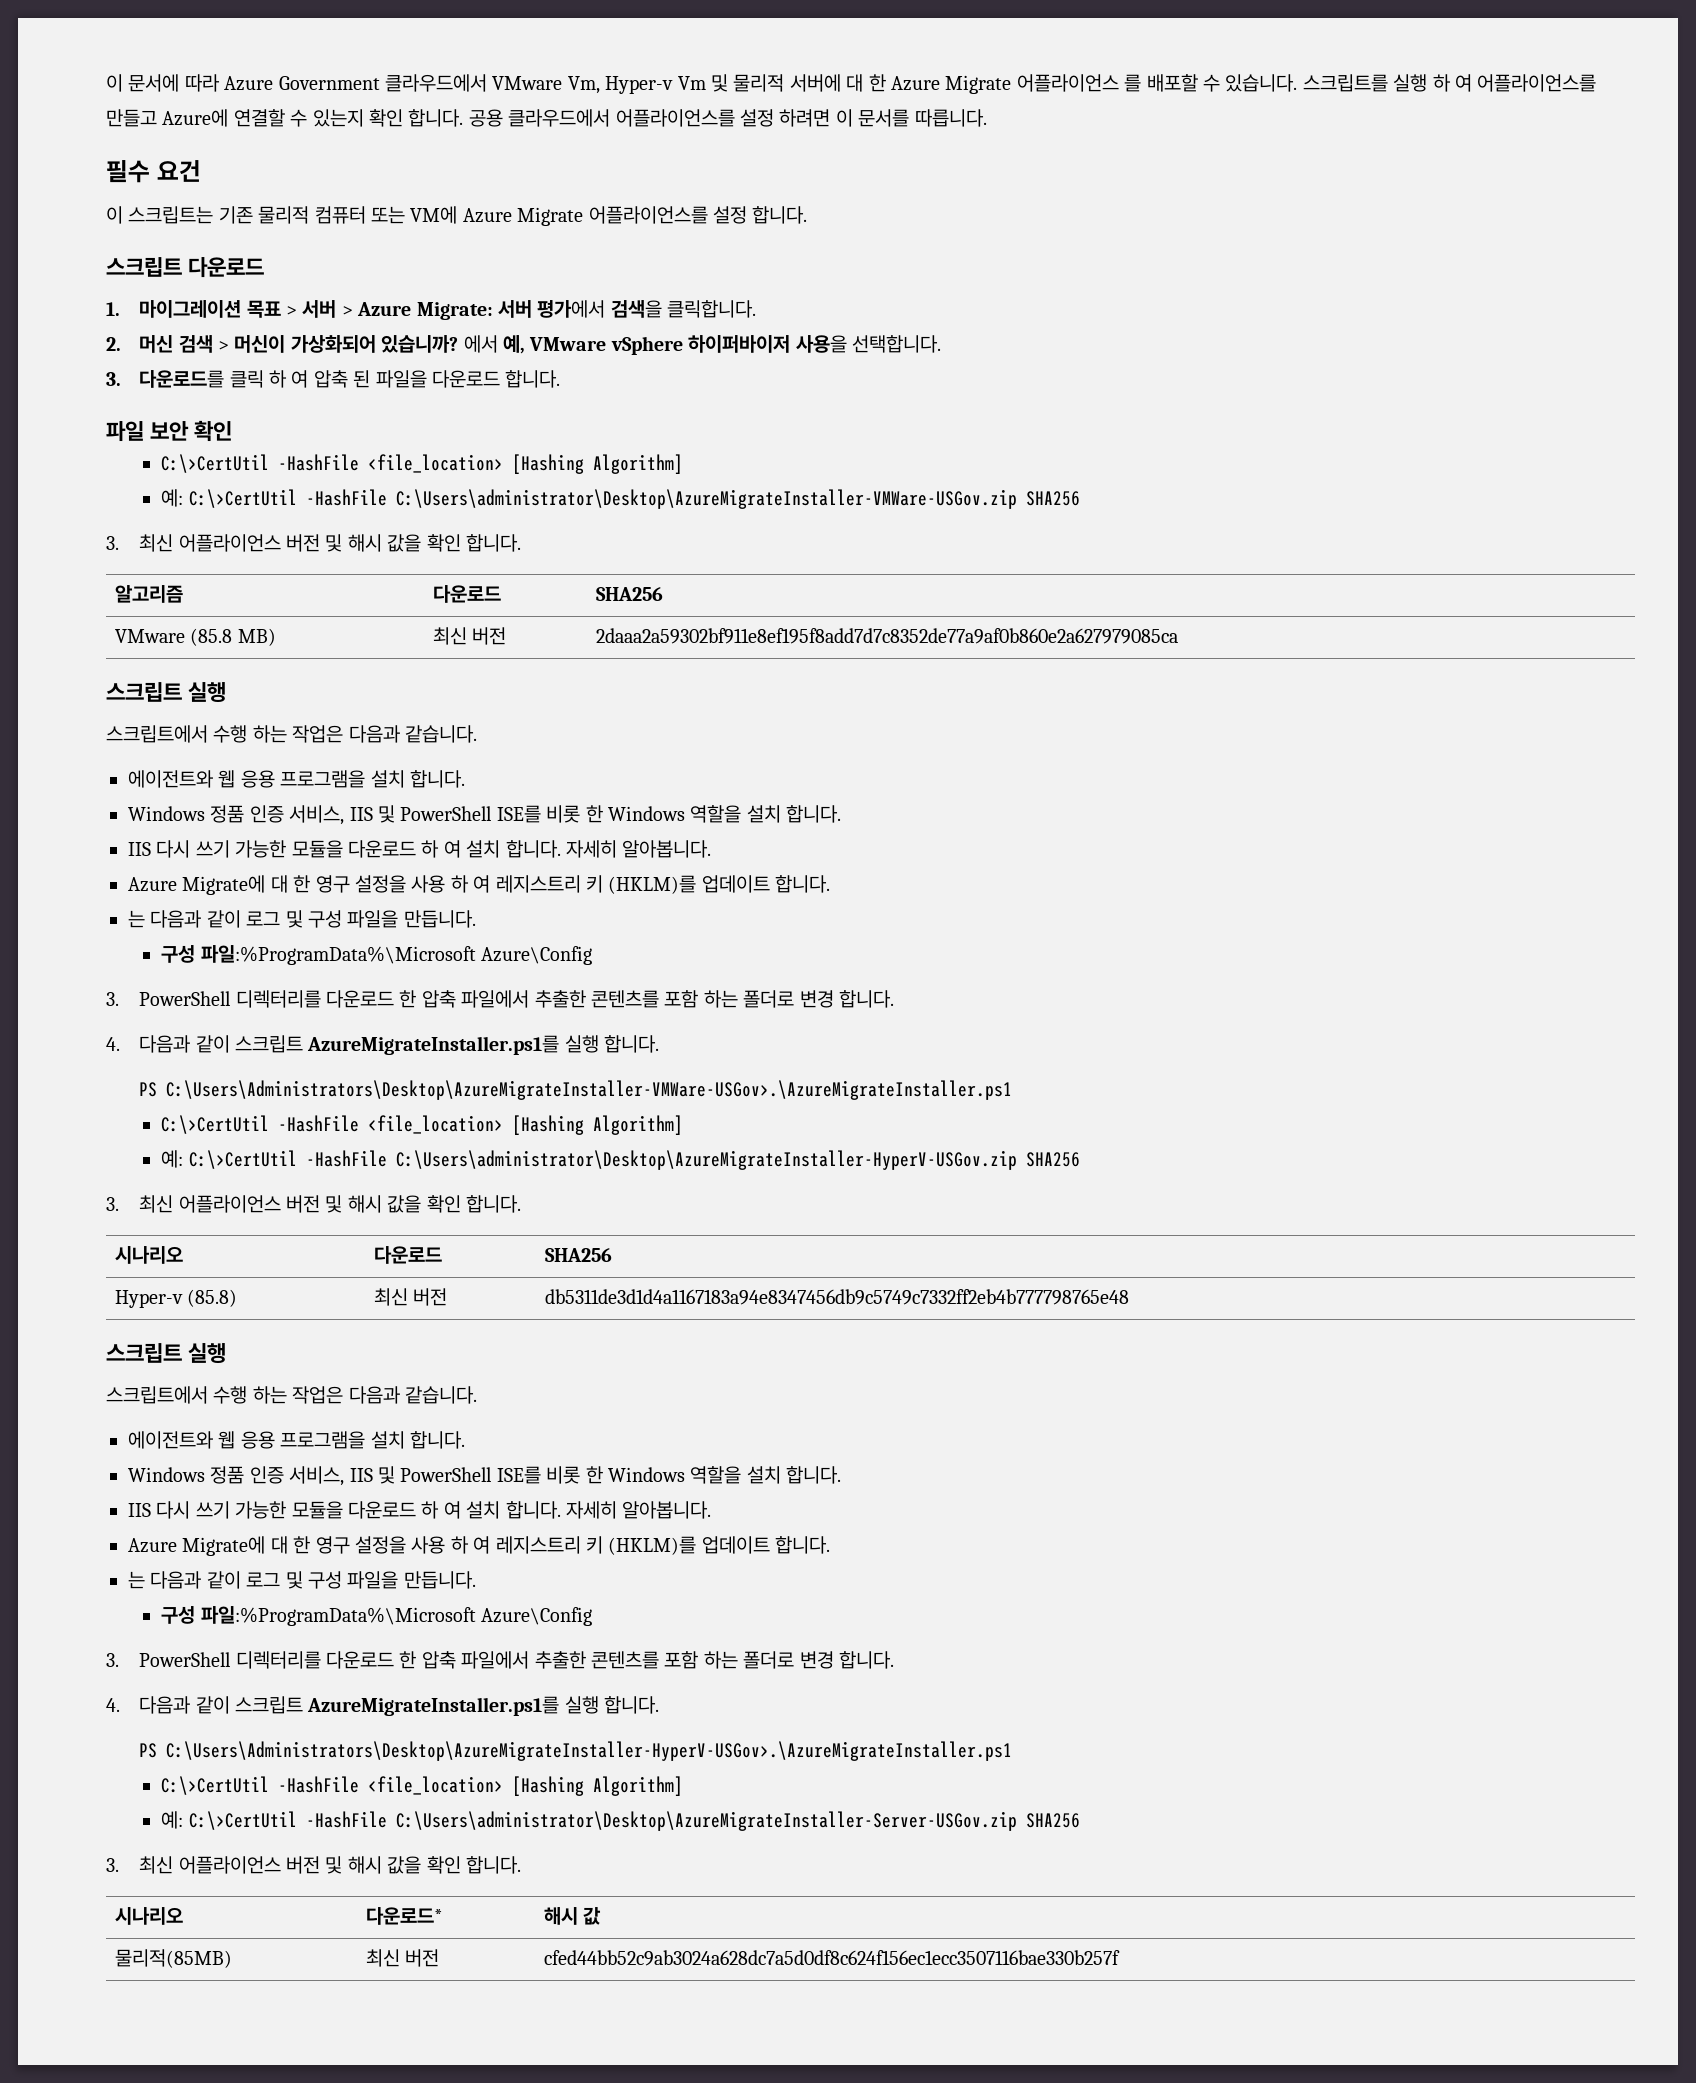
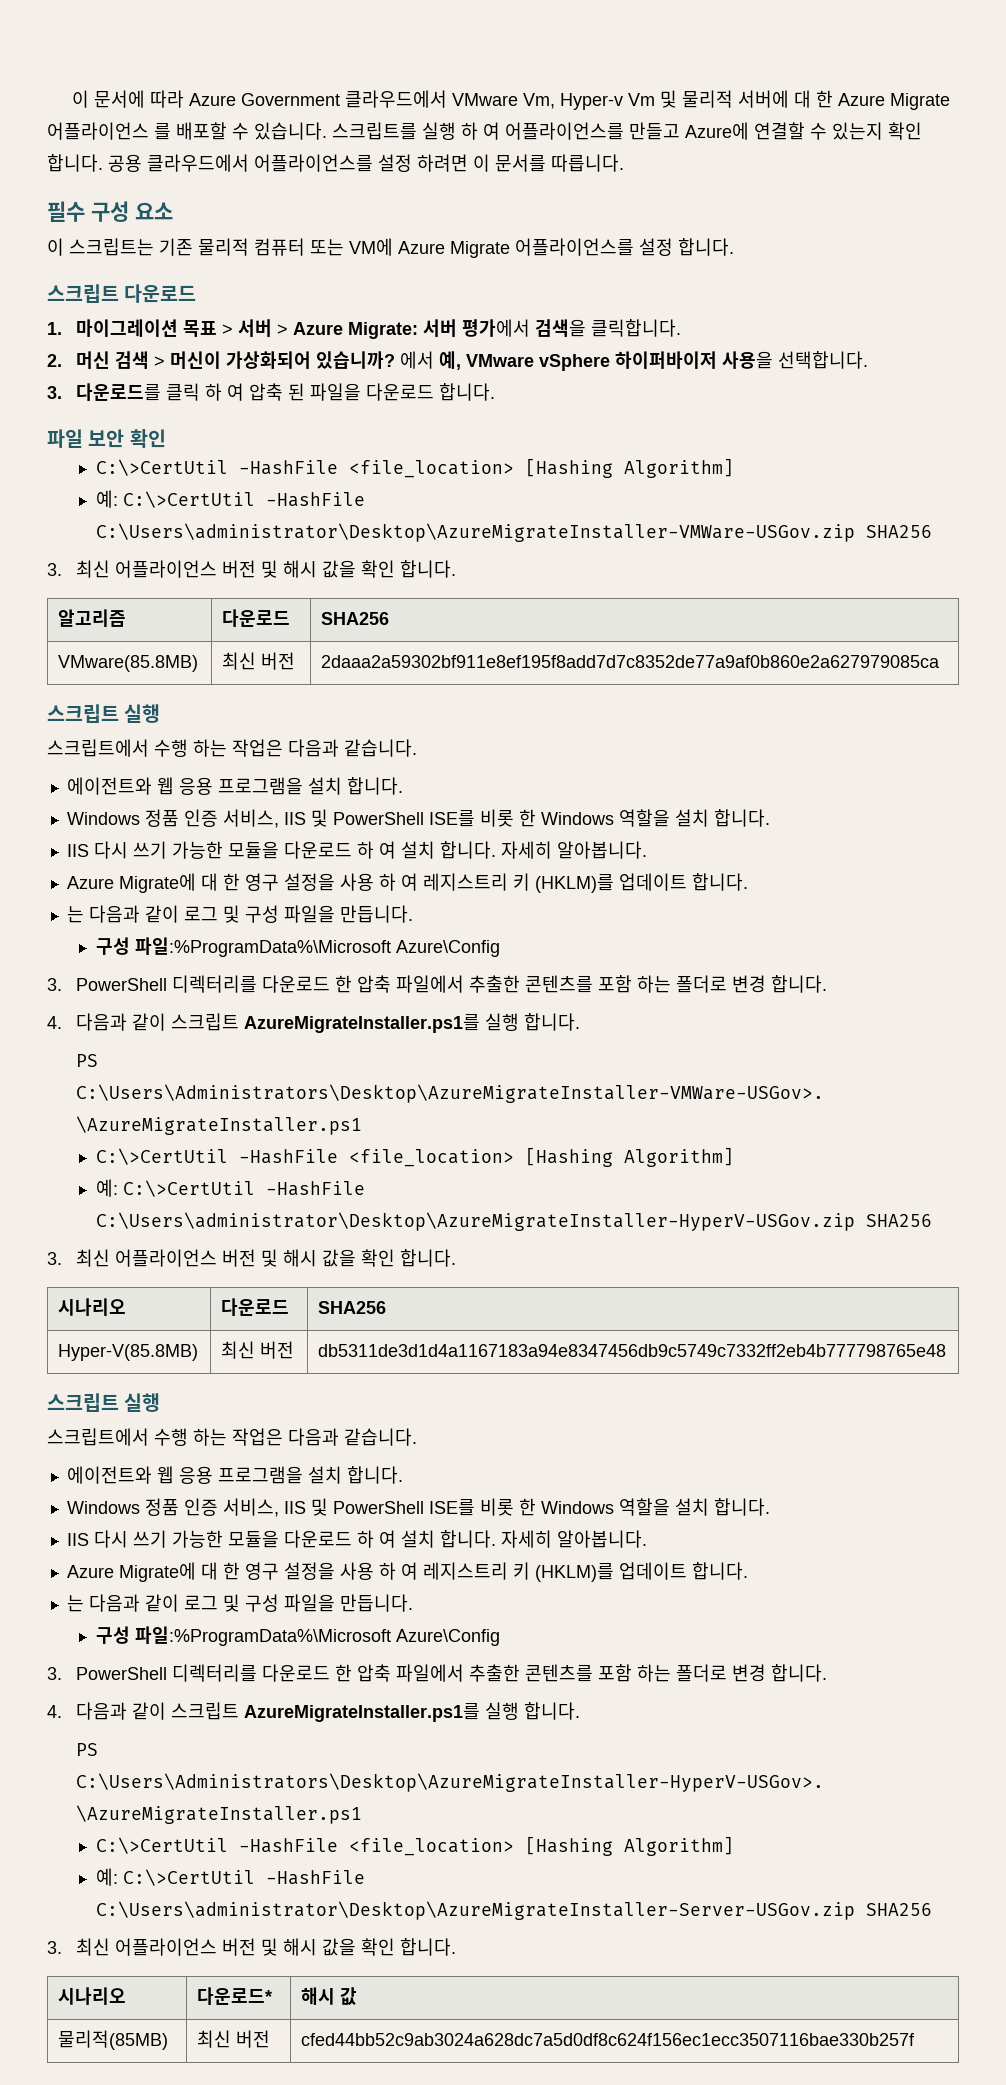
- 필수 요건
+ 필수 구성 요소
- VMware (85.8 MB) | 최신 버전 | 2daaa2a59302bf911e8ef195f8add7d7c8352de77a9af0b860e2a627979085ca
+ VMware(85.8MB) | 최신 버전 | 2daaa2a59302bf911e8ef195f8add7d7c8352de77a9af0b860e2a627979085ca
- Hyper-v (85.8) | 최신 버전 | db5311de3d1d4a1167183a94e8347456db9c5749c7332ff2eb4b777798765e48
+ Hyper-V(85.8MB) | 최신 버전 | db5311de3d1d4a1167183a94e8347456db9c5749c7332ff2eb4b777798765e48

